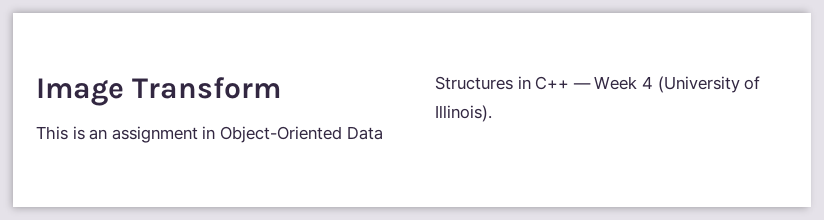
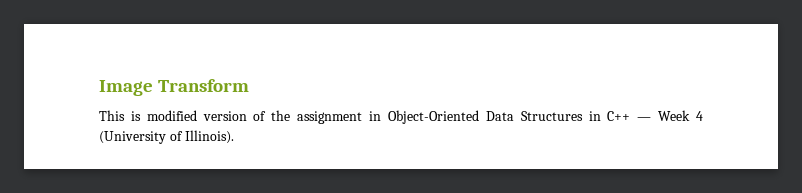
- This is an assignment in Object-Oriented Data Structures in C++ — Week 4 (University of Illinois).
+ This is modified version of the assignment in Object-Oriented Data Structures in C++ — Week 4 (University of Illinois).

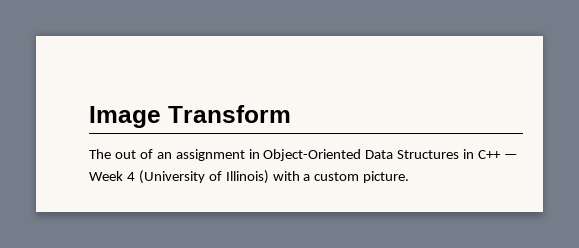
- This is modified version of the assignment in Object-Oriented Data Structures in C++ — Week 4 (University of Illinois).
+ The out of an assignment in Object-Oriented Data Structures in C++ — Week 4 (University of Illinois) with a custom picture.

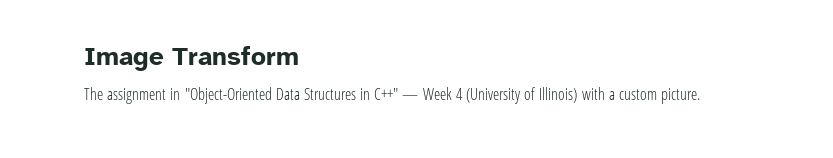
- The out of an assignment in Object-Oriented Data Structures in C++ — Week 4 (University of Illinois) with a custom picture.
+ The assignment in "Object-Oriented Data Structures in C++" — Week 4 (University of Illinois) with a custom picture.

